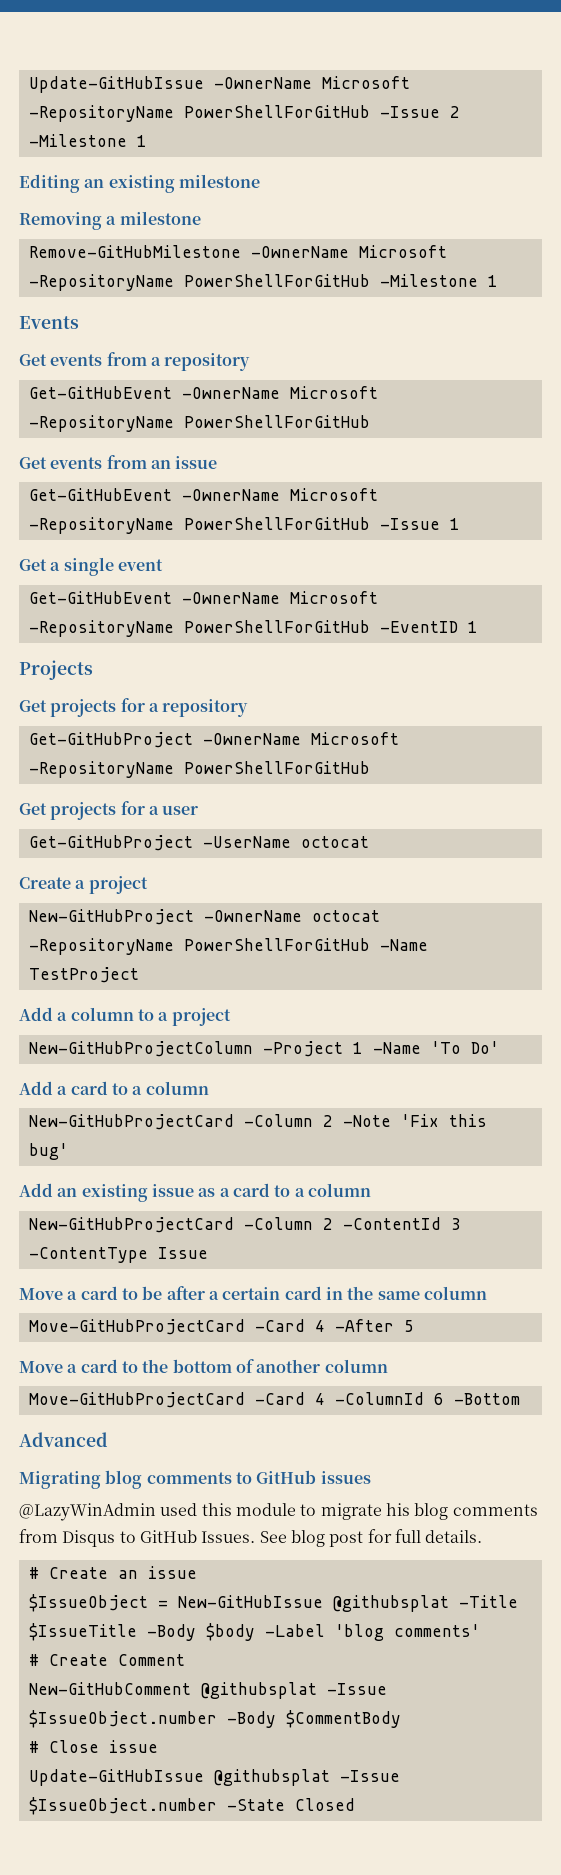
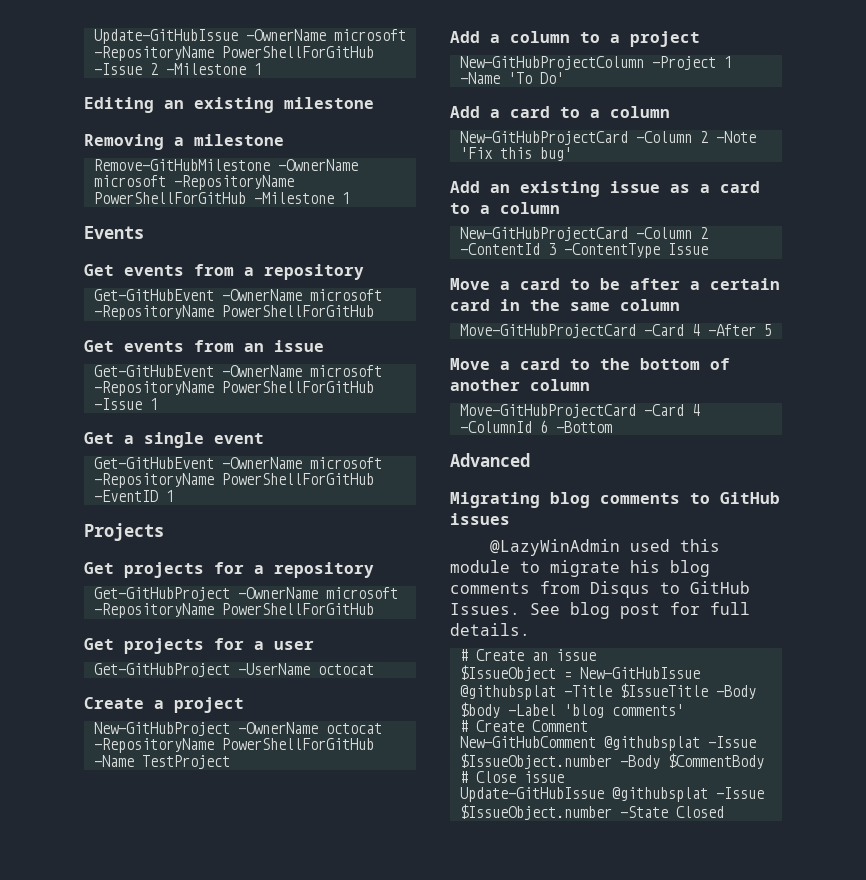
- Update-GitHubIssue -OwnerName Microsoft -RepositoryName PowerShellForGitHub -Issue 2 -Milestone 1
+ Update-GitHubIssue -OwnerName microsoft -RepositoryName PowerShellForGitHub -Issue 2 -Milestone 1
- Remove-GitHubMilestone -OwnerName Microsoft -RepositoryName PowerShellForGitHub -Milestone 1
+ Remove-GitHubMilestone -OwnerName microsoft -RepositoryName PowerShellForGitHub -Milestone 1
  Get events from a repository
- Get-GitHubEvent -OwnerName Microsoft -RepositoryName PowerShellForGitHub
+ Get-GitHubEvent -OwnerName microsoft -RepositoryName PowerShellForGitHub
- Get-GitHubEvent -OwnerName Microsoft -RepositoryName PowerShellForGitHub -Issue 1
+ Get-GitHubEvent -OwnerName microsoft -RepositoryName PowerShellForGitHub -Issue 1
- Get-GitHubEvent -OwnerName Microsoft -RepositoryName PowerShellForGitHub -EventID 1
+ Get-GitHubEvent -OwnerName microsoft -RepositoryName PowerShellForGitHub -EventID 1
- Get-GitHubProject -OwnerName Microsoft -RepositoryName PowerShellForGitHub
+ Get-GitHubProject -OwnerName microsoft -RepositoryName PowerShellForGitHub

